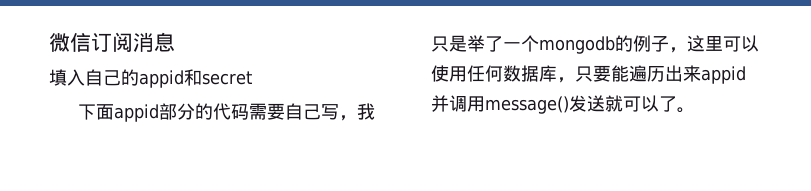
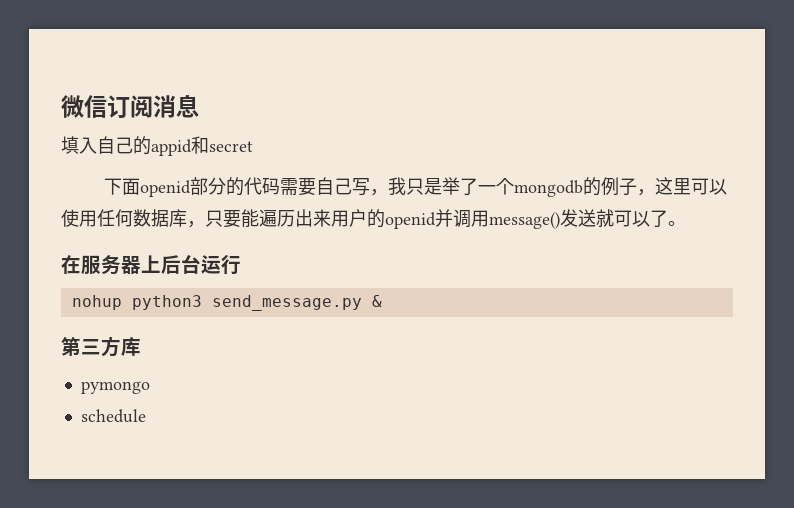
- 下面appid部分的代码需要自己写，我只是举了一个mongodb的例子，这里可以使用任何数据库，只要能遍历出来appid并调用message()发送就可以了。
+ 下面openid部分的代码需要自己写，我只是举了一个mongodb的例子，这里可以使用任何数据库，只要能遍历出来用户的openid并调用message()发送就可以了。
+ 在服务器上后台运行
+ nohup python3 send_message.py &
+ 第三方库
+ pymongo
+ schedule

